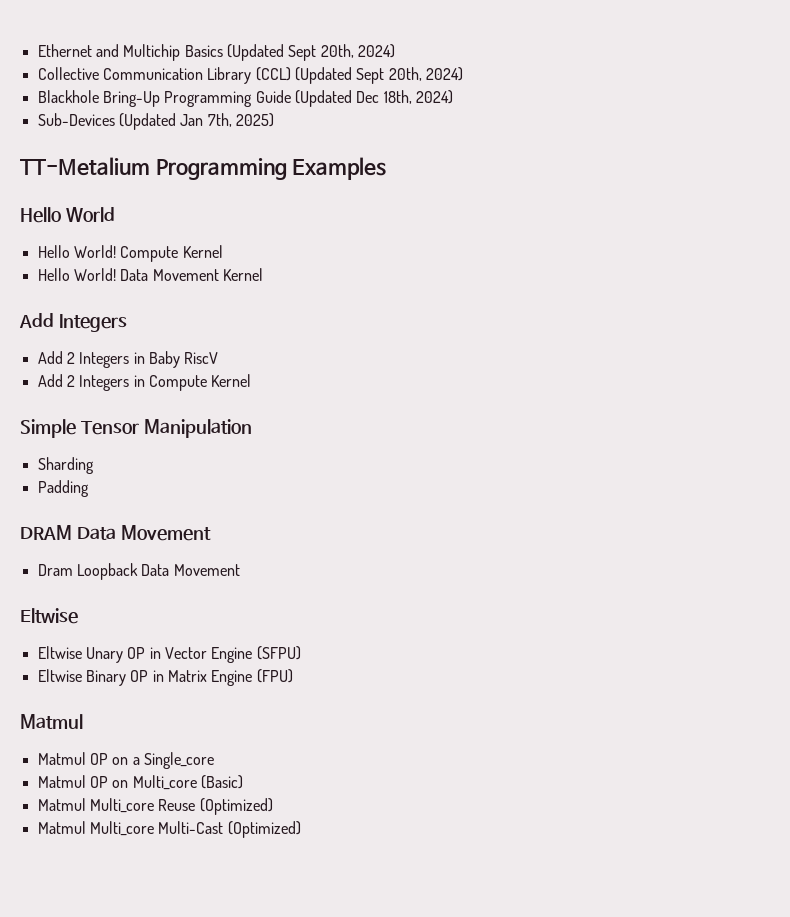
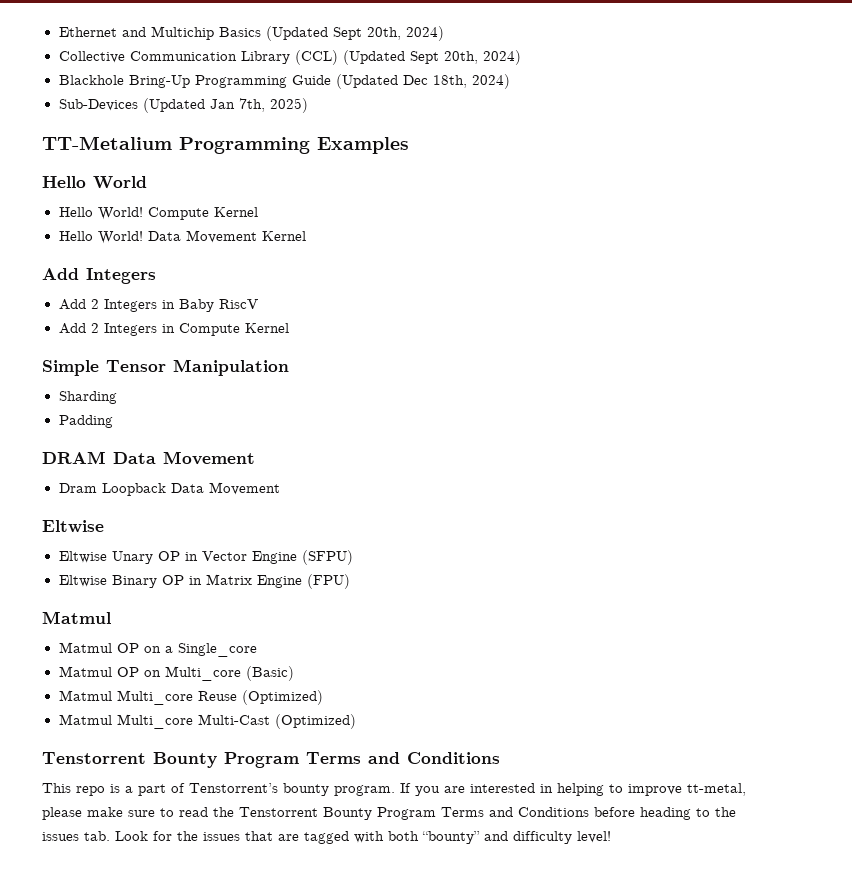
  Matmul Multi_core Multi-Cast (Optimized)
+ Tenstorrent Bounty Program Terms and Conditions
+ This repo is a part of Tenstorrent’s bounty program. If you are interested in helping to improve tt-metal, please make sure to read the Tenstorrent Bounty Program Terms and Conditions before heading to the issues tab. Look for the issues that are tagged with both “bounty” and difficulty level!

